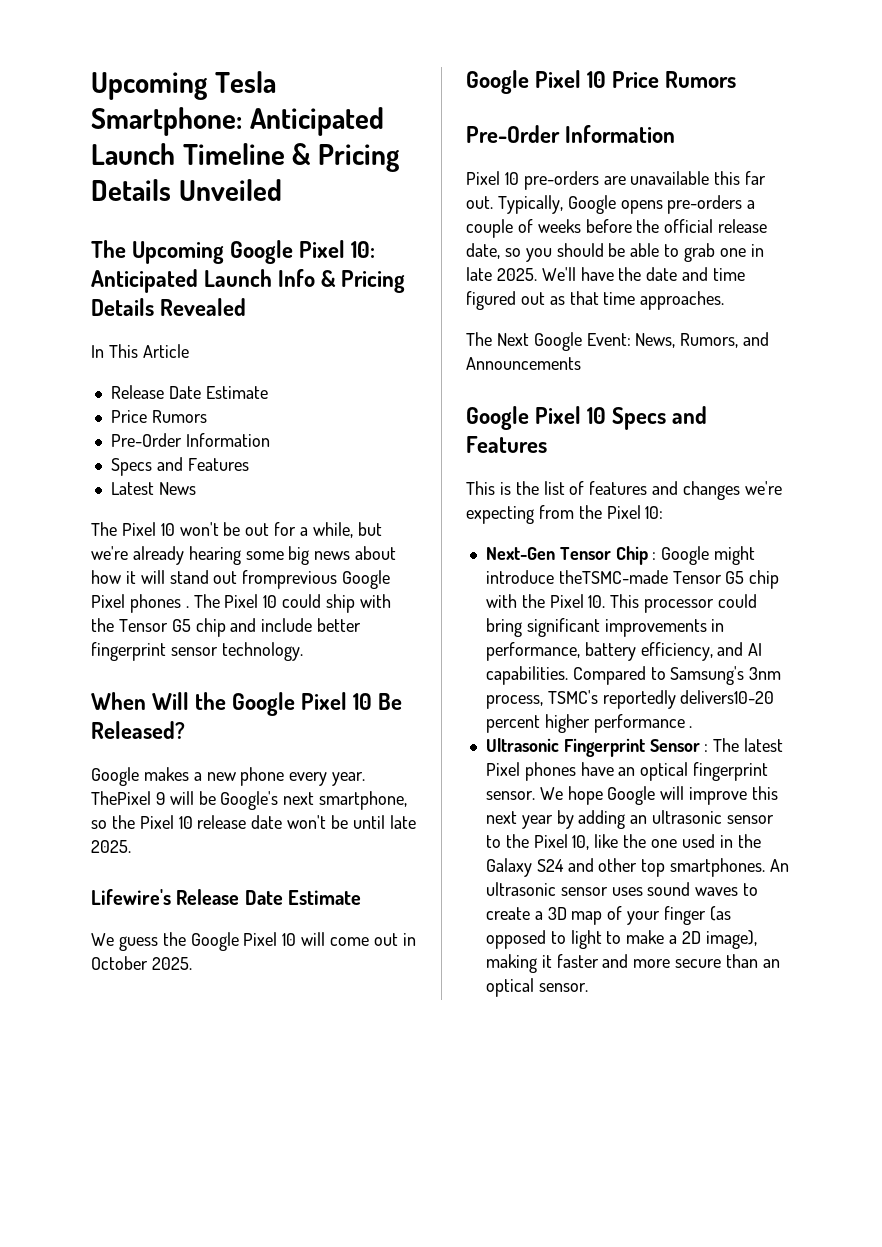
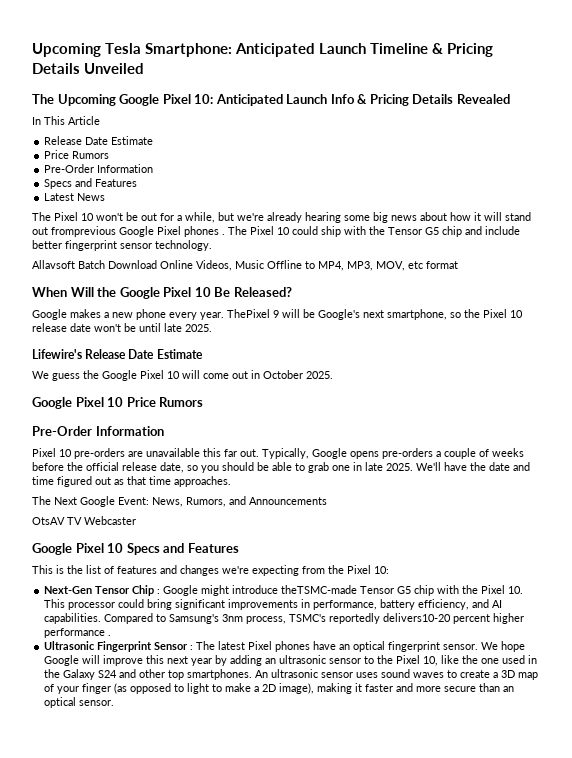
+ Allavsoft Batch Download Online Videos, Music Offline to MP4, MP3, MOV, etc format
+ OtsAV TV Webcaster

